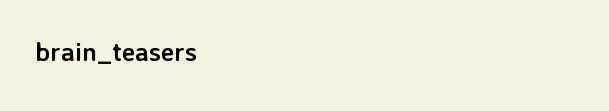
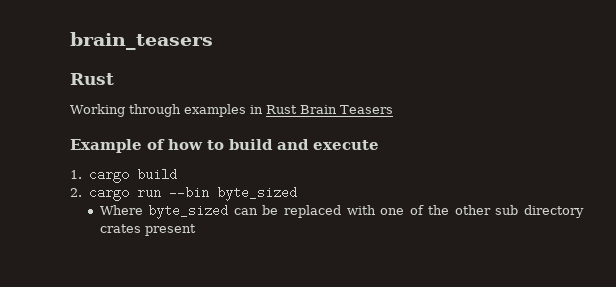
  brain_teasers
+ Rust
+ Working through examples in Rust Brain Teasers
+ Example of how to build and execute
+ 1. cargo build
+ 2. cargo run --bin byte_sized
+ Where byte_sized can be replaced with one of the other sub directory crates present

